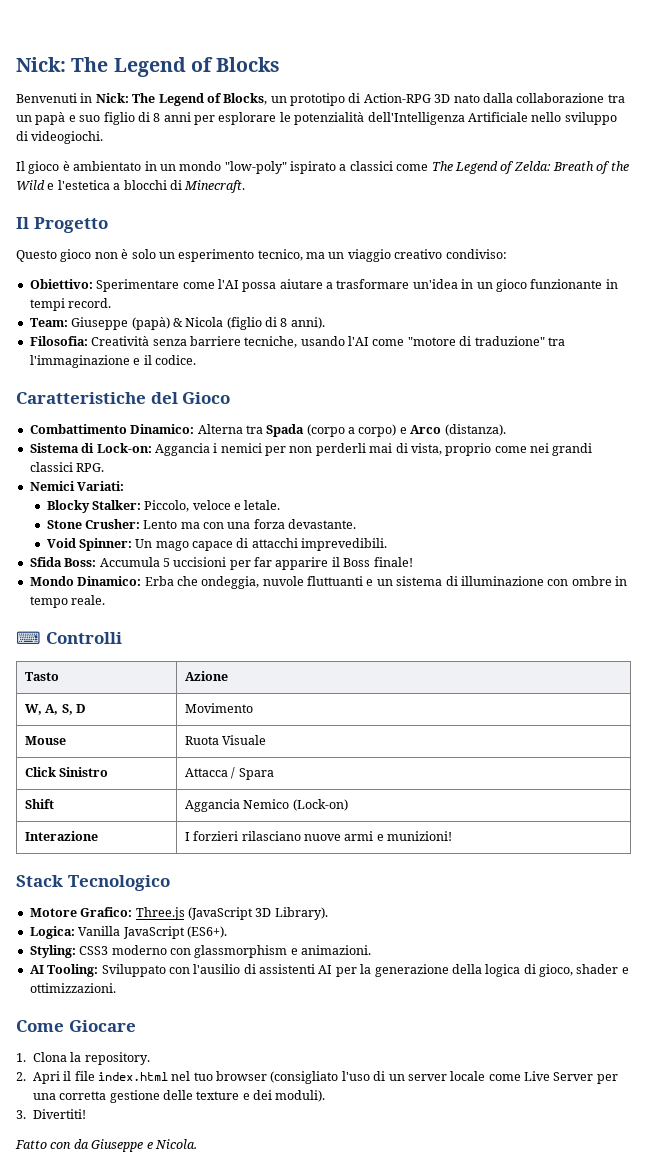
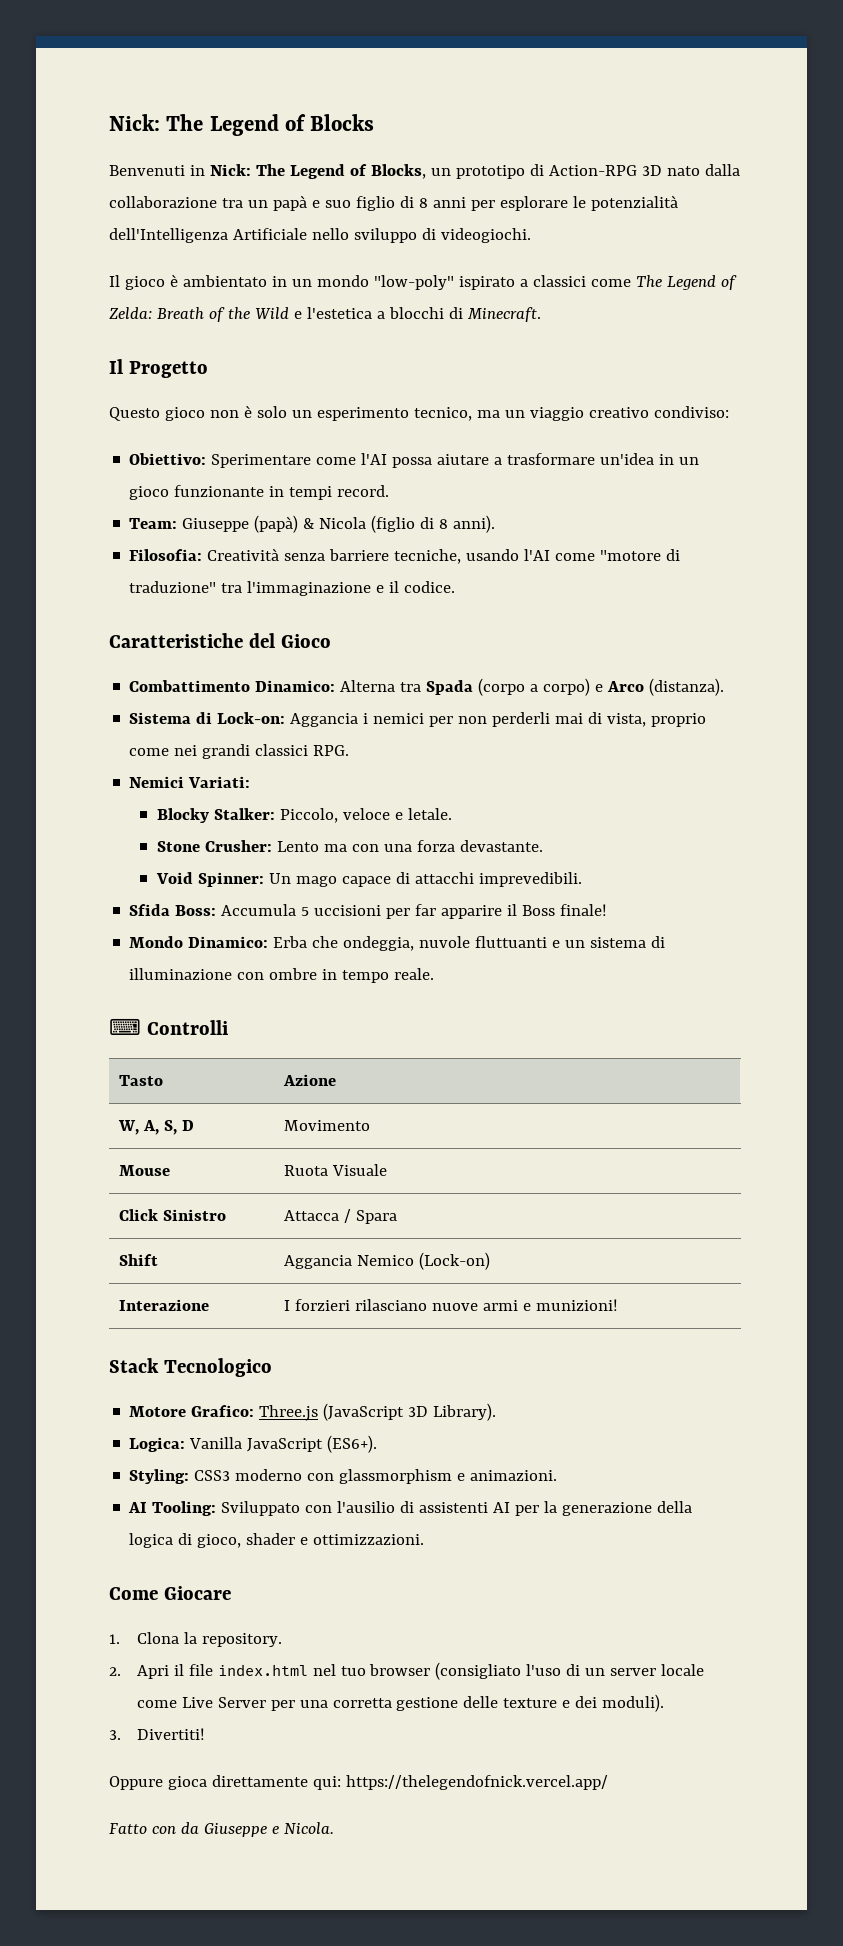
+ Oppure gioca direttamente qui: https://thelegendofnick.vercel.app/

